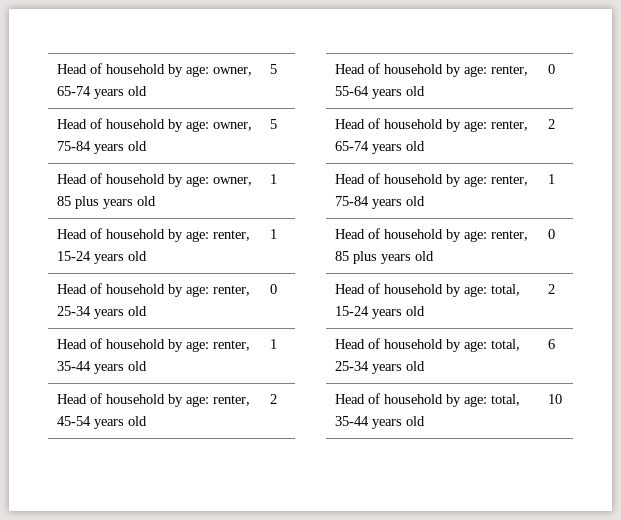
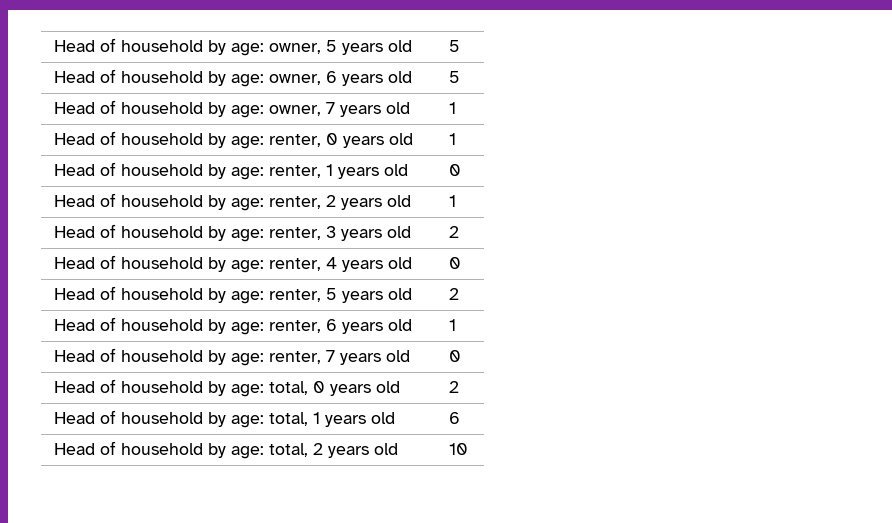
- Head of household by age: owner, 65-74 years old | 5
- Head of household by age: owner, 75-84 years old | 5
- Head of household by age: owner, 85 plus years old | 1
- Head of household by age: renter, 15-24 years old | 1
- Head of household by age: renter, 25-34 years old | 0
- Head of household by age: renter, 35-44 years old | 1
- Head of household by age: renter, 45-54 years old | 2
- Head of household by age: renter, 55-64 years old | 0
- Head of household by age: renter, 65-74 years old | 2
- Head of household by age: renter, 75-84 years old | 1
- Head of household by age: renter, 85 plus years old | 0
+ Head of household by age: owner, 5 years old | 5
+ Head of household by age: owner, 6 years old | 5
+ Head of household by age: owner, 7 years old | 1
+ Head of household by age: renter, 0 years old | 1
+ Head of household by age: renter, 1 years old | 0
+ Head of household by age: renter, 2 years old | 1
+ Head of household by age: renter, 3 years old | 2
+ Head of household by age: renter, 4 years old | 0
+ Head of household by age: renter, 5 years old | 2
+ Head of household by age: renter, 6 years old | 1
+ Head of household by age: renter, 7 years old | 0
- Head of household by age: total, 15-24 years old | 2
+ Head of household by age: total, 0 years old | 2
- Head of household by age: total, 25-34 years old | 6
+ Head of household by age: total, 1 years old | 6
- Head of household by age: total, 35-44 years old | 10
+ Head of household by age: total, 2 years old | 10

